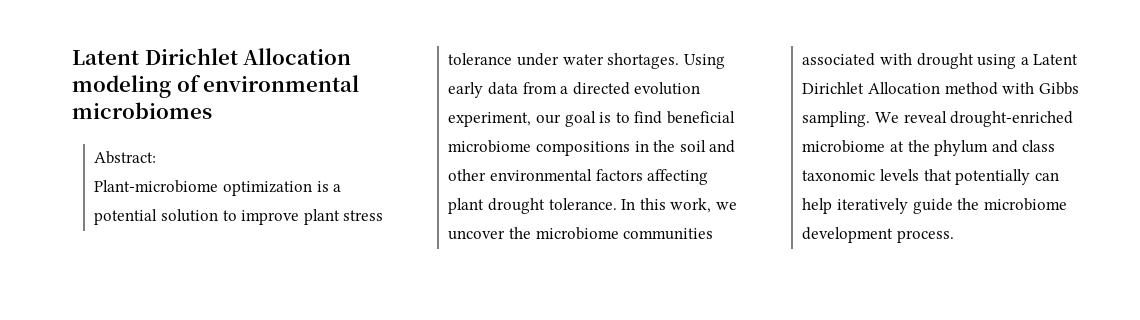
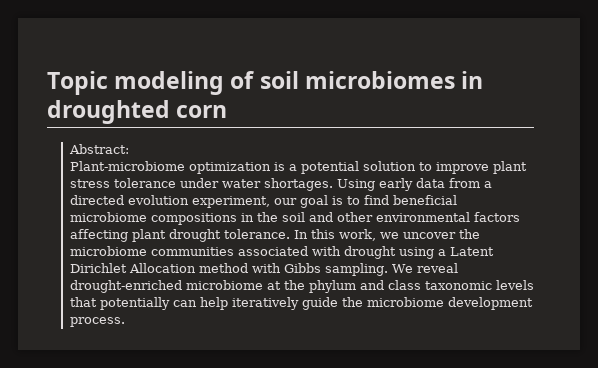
- Latent Dirichlet Allocation modeling of environmental microbiomes
+ Topic modeling of soil microbiomes in droughted corn

